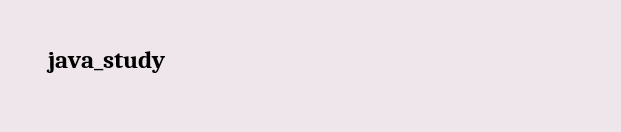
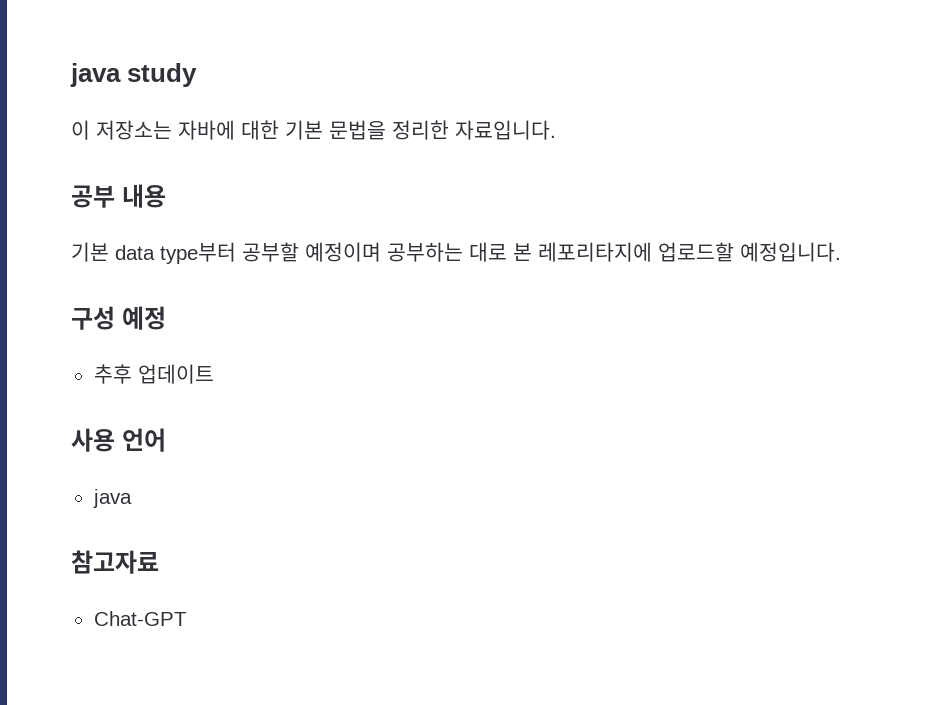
- java_study
+ java study
+ 이 저장소는 자바에 대한 기본 문법을 정리한 자료입니다.
+ 공부 내용
+ 기본 data type부터 공부할 예정이며 공부하는 대로 본 레포리타지에 업로드할 예정입니다.
+ 구성 예정
+ 추후 업데이트
+ 사용 언어
+ java
+ 참고자료
+ Chat-GPT

